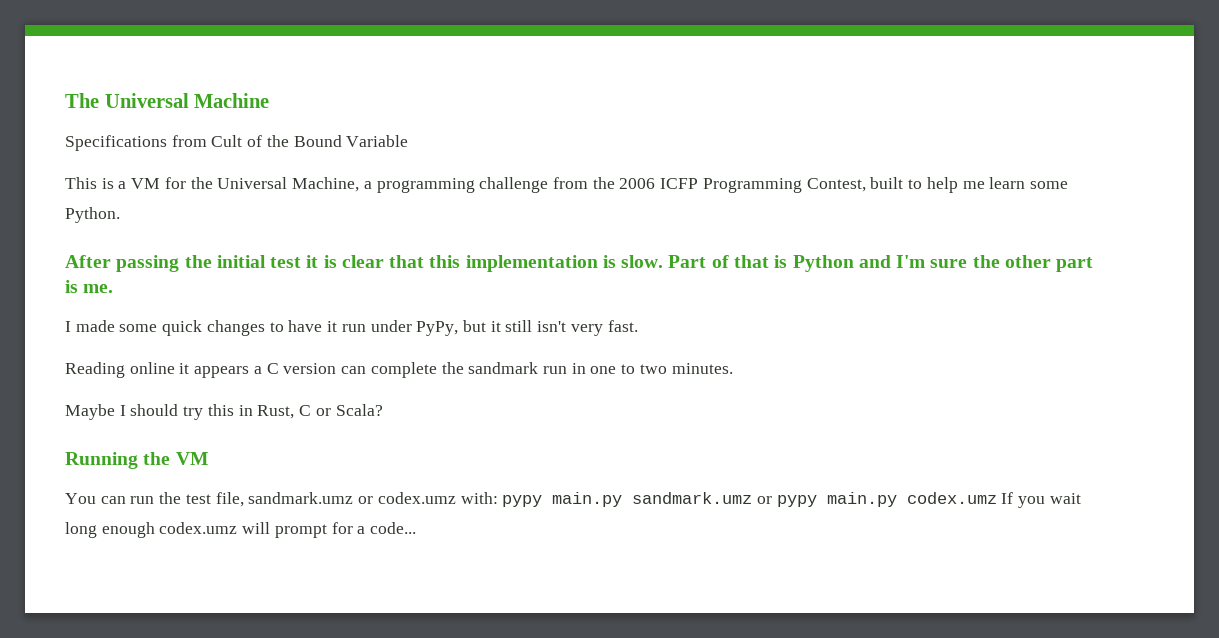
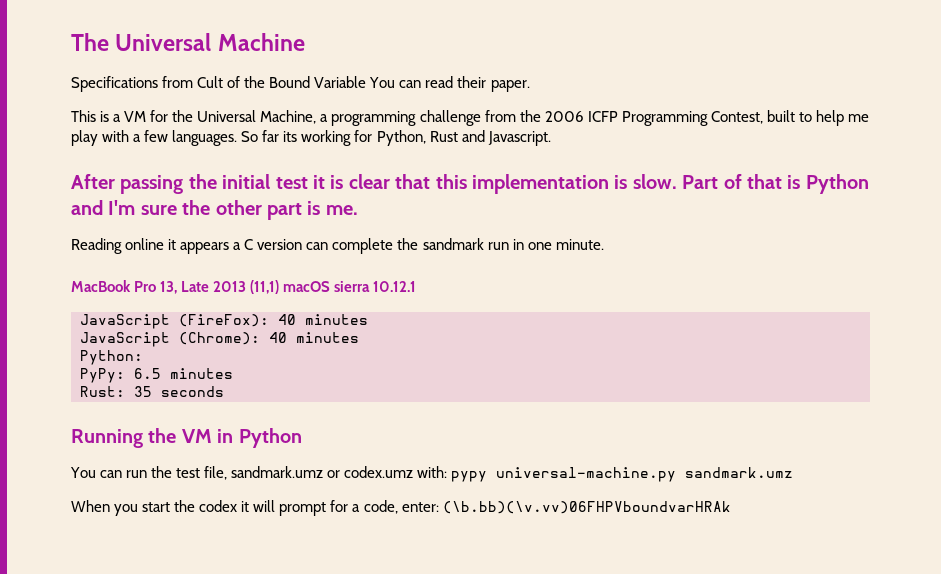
- Specifications from Cult of the Bound Variable
+ Specifications from Cult of the Bound Variable You can read their paper.
- This is a VM for the Universal Machine, a programming challenge from the 2006 ICFP Programming Contest, built to help me learn some Python.
+ This is a VM for the Universal Machine, a programming challenge from the 2006 ICFP Programming Contest, built to help me play with a few languages. So far its working for Python, Rust and Javascript.
- I made some quick changes to have it run under PyPy, but it still isn't very fast.
- Reading online it appears a C version can complete the sandmark run in one to two minutes.
- Maybe I should try this in Rust, C or Scala?
+ Reading online it appears a C version can complete the sandmark run in one minute.
+ MacBook Pro 13, Late 2013 (11,1) macOS sierra 10.12.1
+ JavaScript (FireFox): 40 minutes
+ JavaScript (Chrome): 40 minutes
+ Python:
+ PyPy: 6.5 minutes
+ Rust: 35 seconds
- Running the VM
+ Running the VM in Python
- You can run the test file, sandmark.umz or codex.umz with: pypy main.py sandmark.umz or pypy main.py codex.umz If you wait long enough codex.umz will prompt for a code...
+ You can run the test file, sandmark.umz or codex.umz with: pypy universal-machine.py sandmark.umz
+ When you start the codex it will prompt for a code, enter: (\b.bb)(\v.vv)06FHPVboundvarHRAk

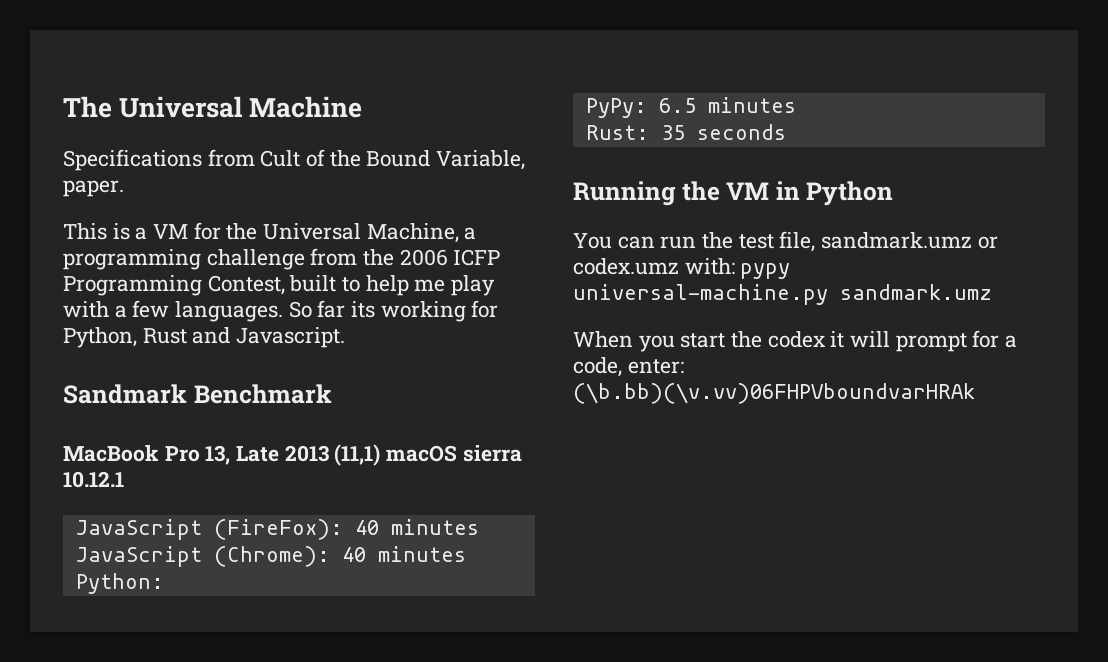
- Specifications from Cult of the Bound Variable You can read their paper.
+ Specifications from Cult of the Bound Variable, paper.
- After passing the initial test it is clear that this implementation is slow. Part of that is Python and I'm sure the other part is me.
- Reading online it appears a C version can complete the sandmark run in one minute.
+ Sandmark Benchmark

